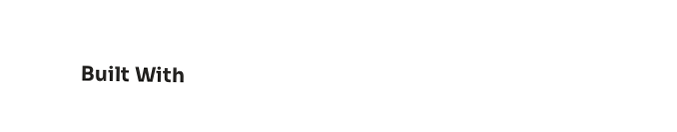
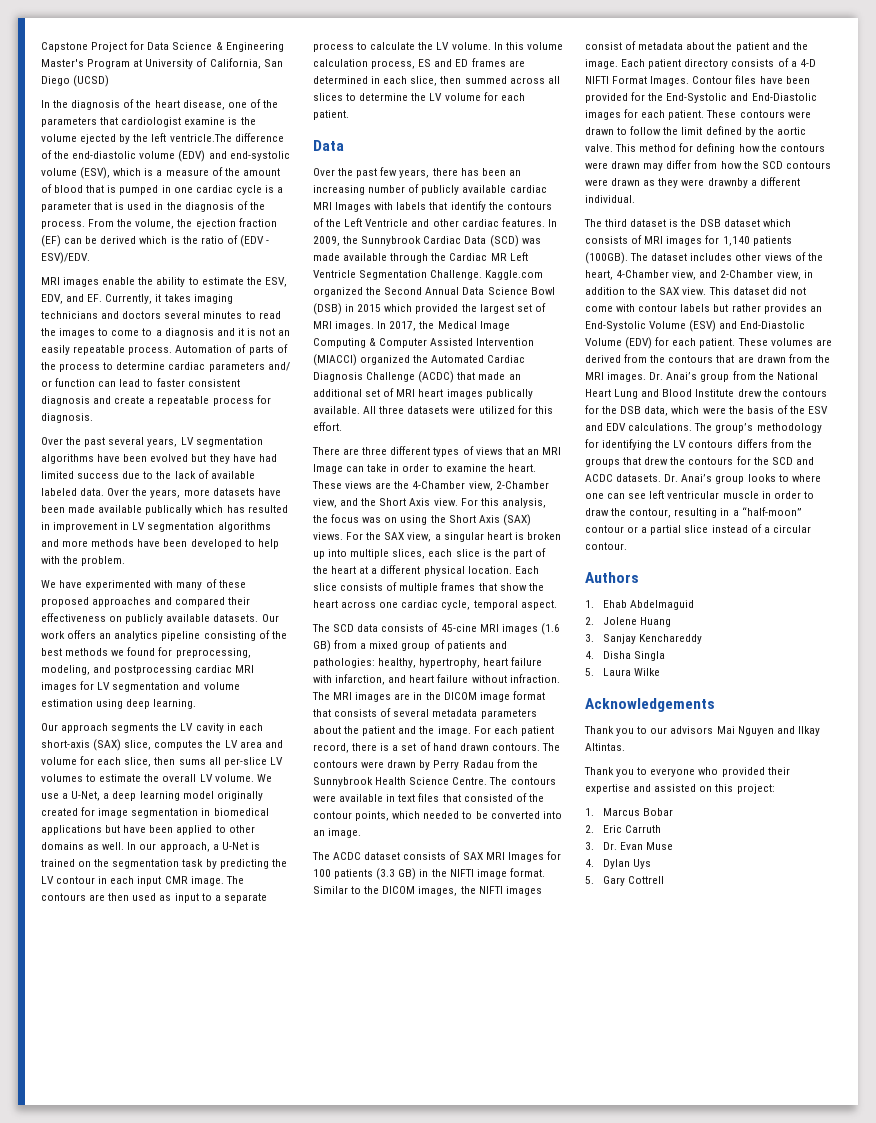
- Built With
+ Capstone Project for Data Science & Engineering Master's Program at University of California, San Diego (UCSD)
+ In the diagnosis of the heart disease, one of the parameters that cardiologist examine is the volume ejected by the left ventricle.The difference of the end-diastolic volume (EDV) and end-systolic volume (ESV), which is a measure of the amount of blood that is pumped in one cardiac cycle is a parameter that is used in the diagnosis of the process. From the volume, the ejection fraction (EF) can be derived which is the ratio of (EDV - ESV)/EDV.
+ MRI images enable the ability to estimate the ESV, EDV, and EF. Currently, it takes imaging technicians and doctors several minutes to read the images to come to a diagnosis and it is not an easily repeatable process. Automation of parts of the process to determine cardiac parameters and/ or function can lead to faster consistent diagnosis and create a repeatable process for diagnosis.
+ Over the past several years, LV segmentation algorithms have been evolved but they have had limited success due to the lack of available labeled data. Over the years, more datasets have been made available publically which has resulted in improvement in LV segmentation algorithms and more methods have been developed to help with the problem.
+ We have experimented with many of these proposed approaches and compared their effectiveness on publicly available datasets. Our work offers an analytics pipeline consisting of the best methods we found for preprocessing, modeling, and postprocessing cardiac MRI images for LV segmentation and volume estimation using deep learning.
+ Our approach segments the LV cavity in each short-axis (SAX) slice, computes the LV area and volume for each slice, then sums all per-slice LV volumes to estimate the overall LV volume. We use a U-Net, a deep learning model originally created for image segmentation in biomedical applications but have been applied to other domains as well. In our approach, a U-Net is trained on the segmentation task by predicting the LV contour in each input CMR image. The contours are then used as input to a separate process to calculate the LV volume. In this volume calculation process, ES and ED frames are determined in each slice, then summed across all slices to determine the LV volume for each patient.
+ Data
+ Over the past few years, there has been an increasing number of publicly available cardiac MRI Images with labels that identify the contours of the Left Ventricle and other cardiac features. In 2009, the Sunnybrook Cardiac Data (SCD) was made available through the Cardiac MR Left Ventricle Segmentation Challenge. Kaggle.com organized the Second Annual Data Science Bowl (DSB) in 2015 which provided the largest set of MRI images. In 2017, the Medical Image Computing & Computer Assisted Intervention (MIACCI) organized the Automated Cardiac Diagnosis Challenge (ACDC) that made an additional set of MRI heart images publically available. All three datasets were utilized for this effort.
+ There are three different types of views that an MRI Image can take in order to examine the heart. These views are the 4-Chamber view, 2-Chamber view, and the Short Axis view. For this analysis, the focus was on using the Short Axis (SAX) views. For the SAX view, a singular heart is broken up into multiple slices, each slice is the part of the heart at a different physical location. Each slice consists of multiple frames that show the heart across one cardiac cycle, temporal aspect.
+ The SCD data consists of 45-cine MRI images (1.6 GB) from a mixed group of patients and pathologies: healthy, hypertrophy, heart failure with infarction, and heart failure without infraction. The MRI images are in the DICOM image format that consists of several metadata parameters about the patient and the image. For each patient record, there is a set of hand drawn contours. The contours were drawn by Perry Radau from the Sunnybrook Health Science Centre. The contours were available in text files that consisted of the contour points, which needed to be converted into an image.
+ The ACDC dataset consists of SAX MRI Images for 100 patients (3.3 GB) in the NIFTI image format. Similar to the DICOM images, the NIFTI images consist of metadata about the patient and the image. Each patient directory consists of a 4-D NIFTI Format Images. Contour files have been provided for the End-Systolic and End-Diastolic images for each patient. These contours were drawn to follow the limit defined by the aortic valve. This method for defining how the contours were drawn may differ from how the SCD contours were drawn as they were drawnby a different individual.
+ The third dataset is the DSB dataset which consists of MRI images for 1,140 patients (100GB). The dataset includes other views of the heart, 4-Chamber view, and 2-Chamber view, in addition to the SAX view. This dataset did not come with contour labels but rather provides an End-Systolic Volume (ESV) and End-Diastolic Volume (EDV) for each patient. These volumes are derived from the contours that are drawn from the MRI images. Dr. Anai’s group from the National Heart Lung and Blood Institute drew the contours for the DSB data, which were the basis of the ESV and EDV calculations. The group’s methodology for identifying the LV contours differs from the groups that drew the contours for the SCD and ACDC datasets. Dr. Anai’s group looks to where one can see left ventricular muscle in order to draw the contour, resulting in a “half-moon” contour or a partial slice instead of a circular contour.
+ Authors
+ 1. Ehab Abdelmaguid
+ 2. Jolene Huang
+ 3. Sanjay Kenchareddy
+ 4. Disha Singla
+ 5. Laura Wilke
+ Acknowledgements
+ Thank you to our advisors Mai Nguyen and Ilkay Altintas.
+ Thank you to everyone who provided their expertise and assisted on this project:
+ 1. Marcus Bobar
+ 2. Eric Carruth
+ 3. Dr. Evan Muse
+ 4. Dylan Uys
+ 5. Gary Cottrell

